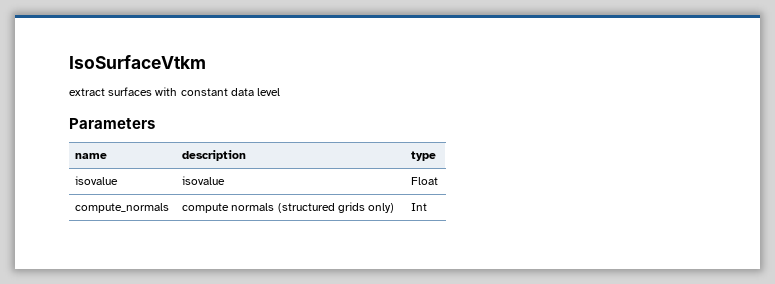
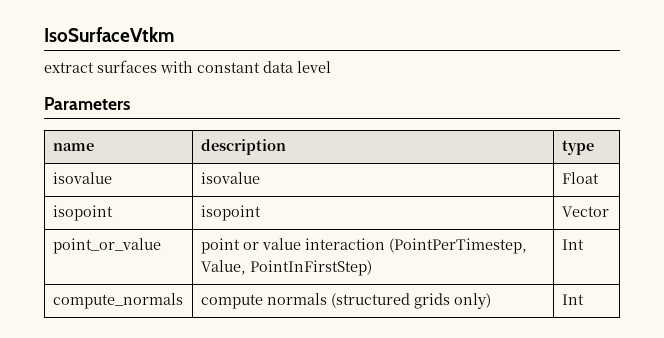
+ isopoint | isopoint | Vector
+ point_or_value | point or value interaction (PointPerTimestep, Value, PointInFirstStep) | Int

